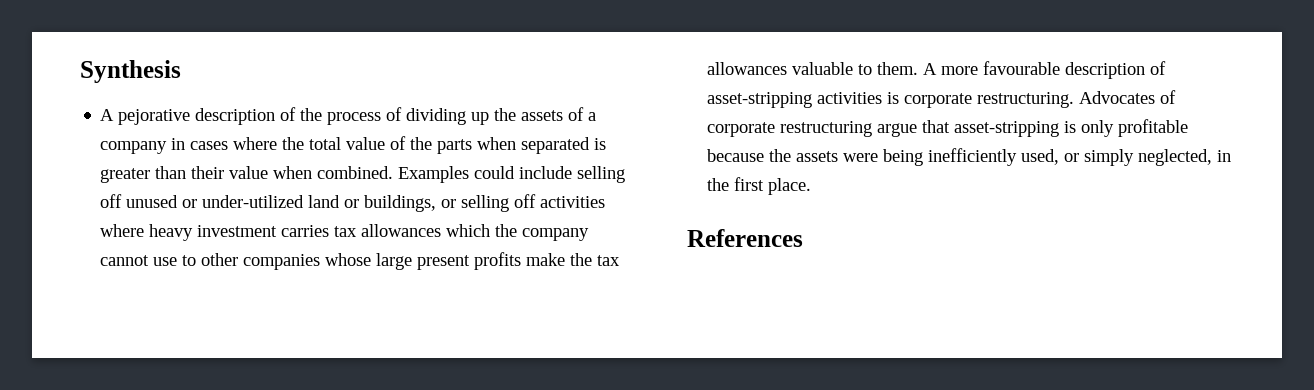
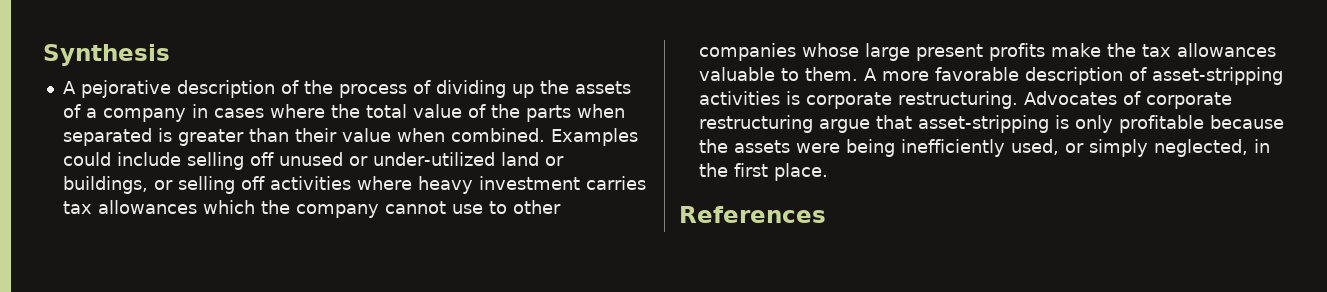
- A more favourable description of asset-stripping activities is corporate restructuring.
+ A more favorable description of asset-stripping activities is corporate restructuring.

